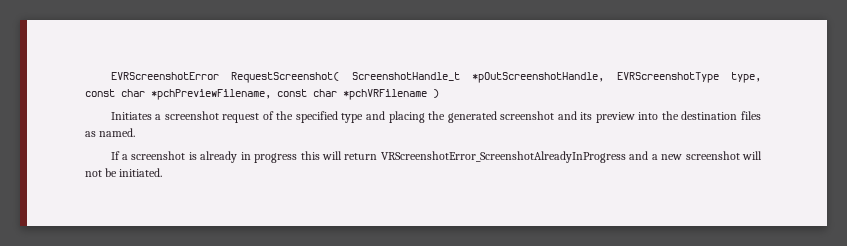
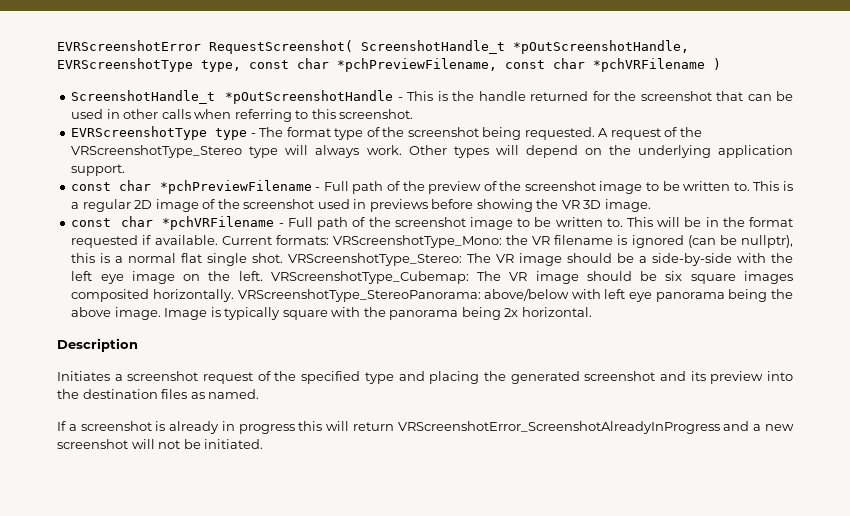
+ ScreenshotHandle_t *pOutScreenshotHandle - This is the handle returned for the screenshot that can be used in other calls when referring to this screenshot.
+ EVRScreenshotType type - The format type of the screenshot being requested. A request of the VRScreenshotType_Stereo type will always work. Other types will depend on the underlying application support.
+ const char *pchPreviewFilename - Full path of the preview of the screenshot image to be written to. This is a regular 2D image of the screenshot used in previews before showing the VR 3D image.
+ const char *pchVRFilename - Full path of the screenshot image to be written to. This will be in the format requested if available. Current formats: VRScreenshotType_Mono: the VR filename is ignored (can be nullptr), this is a normal flat single shot. VRScreenshotType_Stereo: The VR image should be a side-by-side with the left eye image on the left. VRScreenshotType_Cubemap: The VR image should be six square images composited horizontally. VRScreenshotType_StereoPanorama: above/below with left eye panorama being the above image. Image is typically square with the panorama being 2x horizontal.
+ Description

